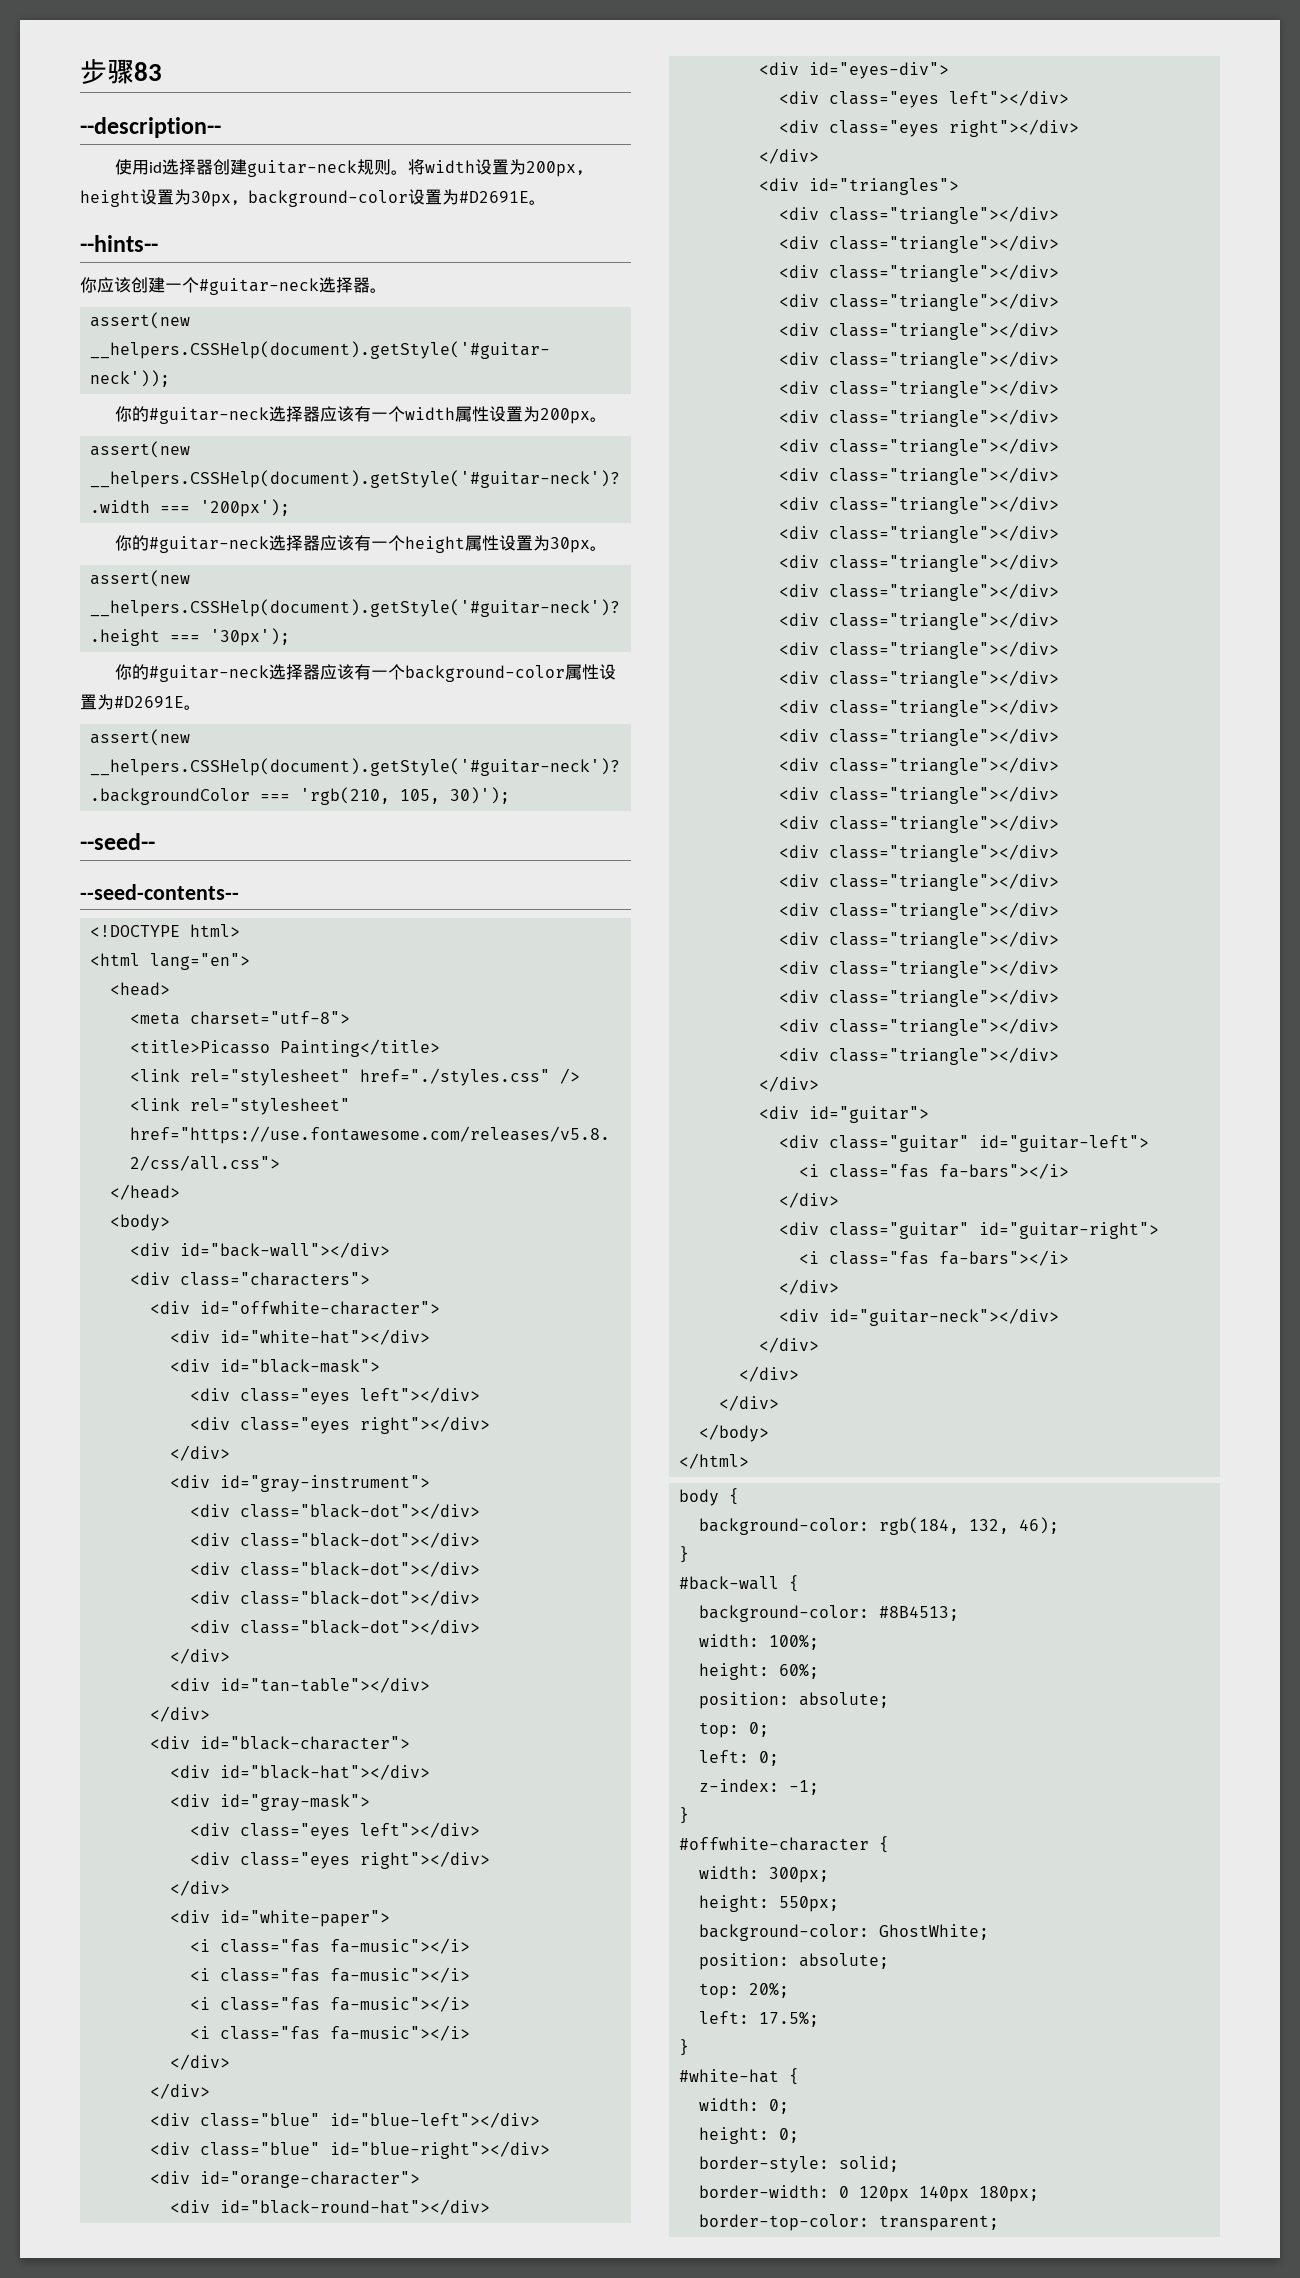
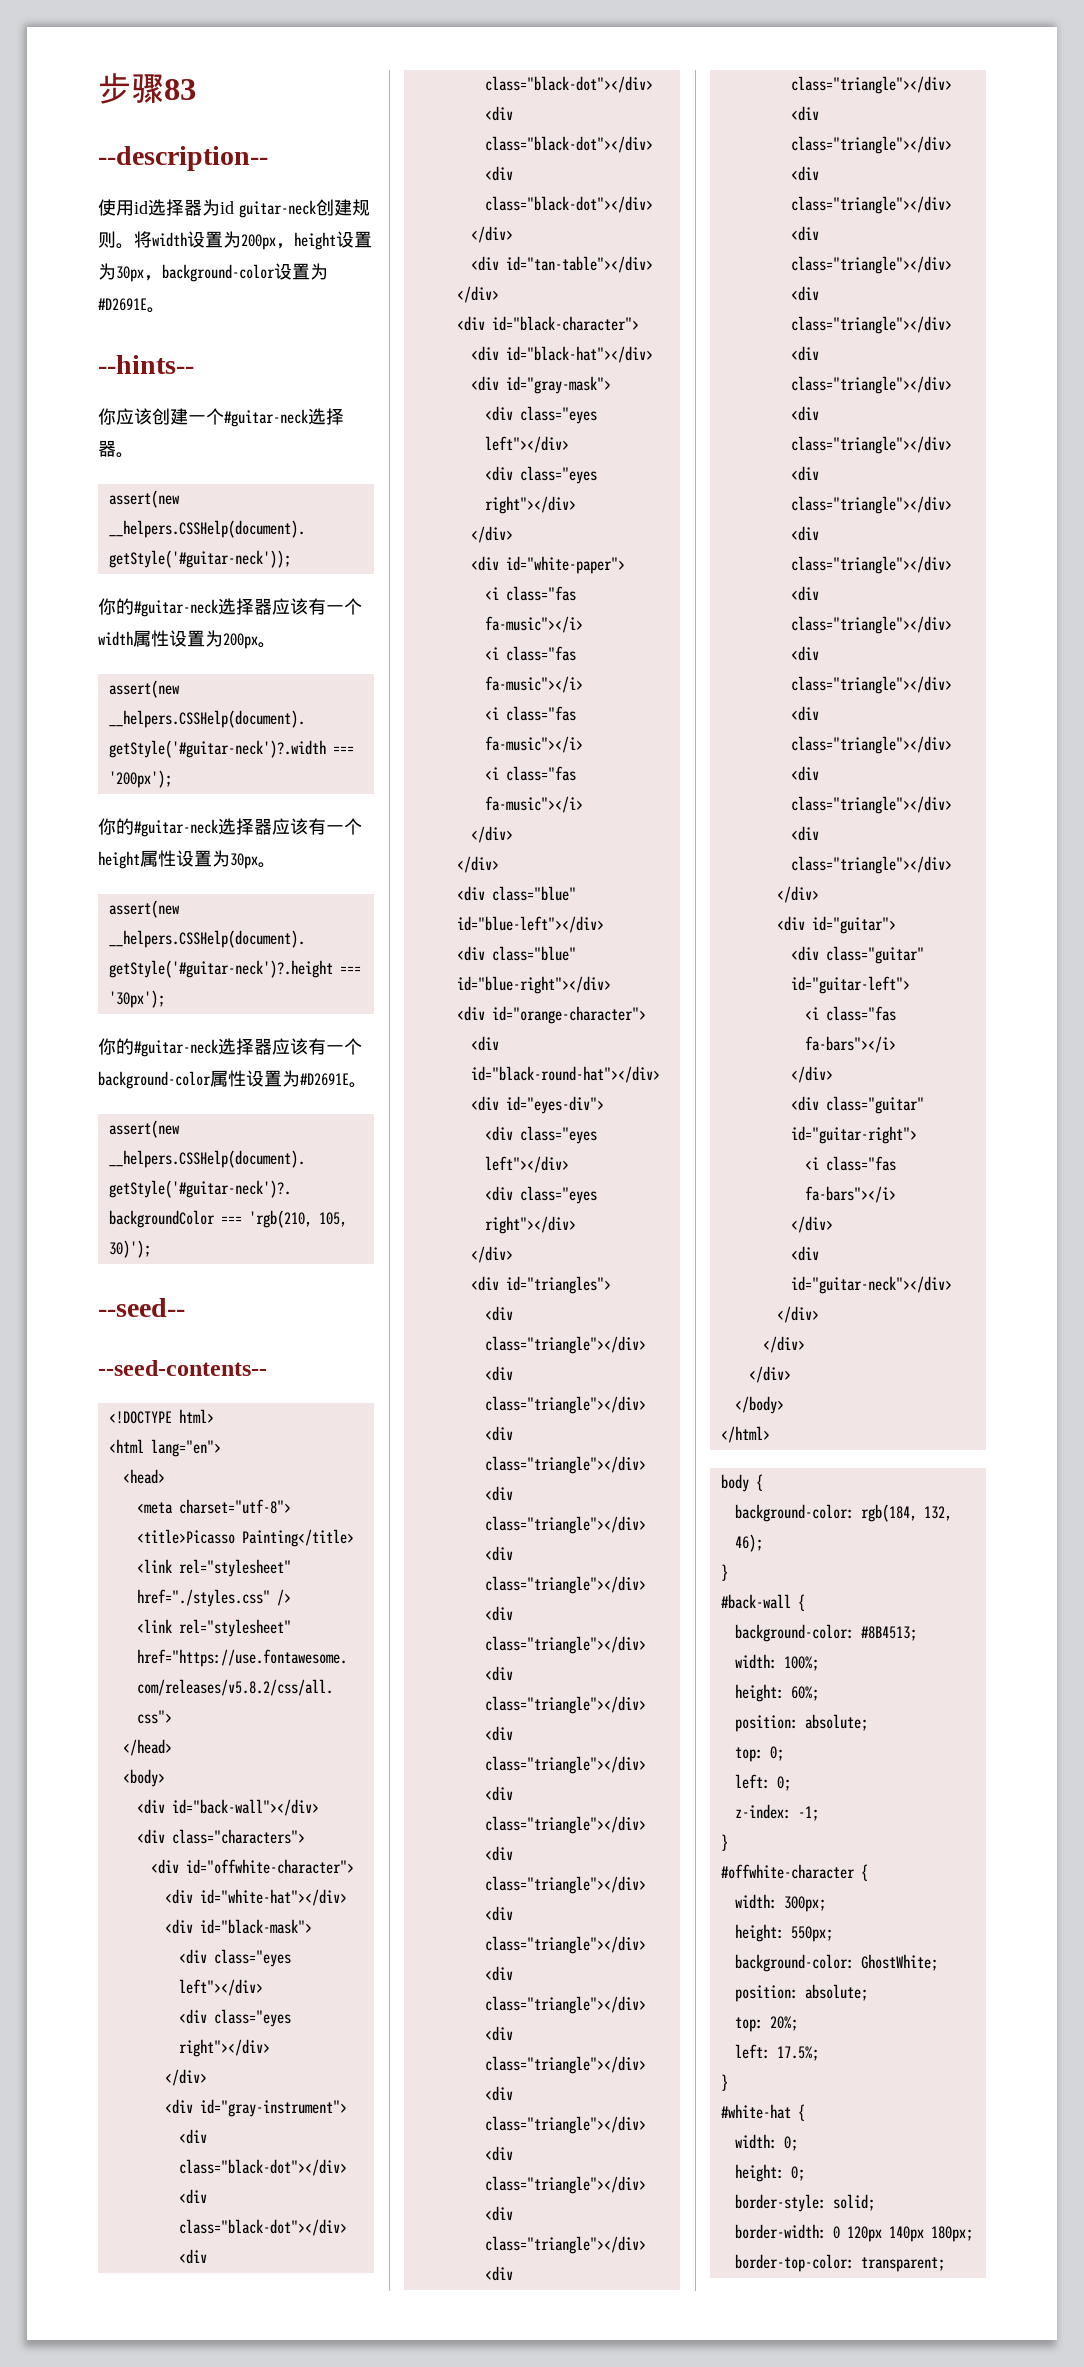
- 使用id选择器创建guitar-neck规则。
+ 使用id选择器为id guitar-neck创建规则。

